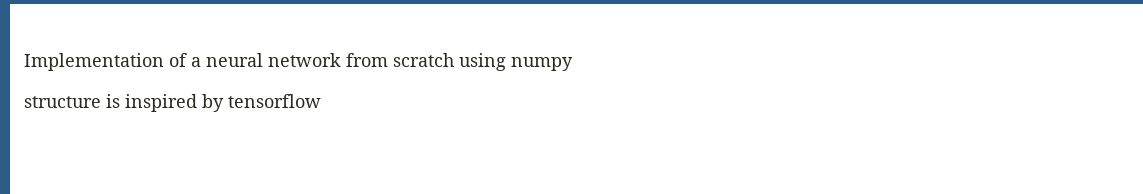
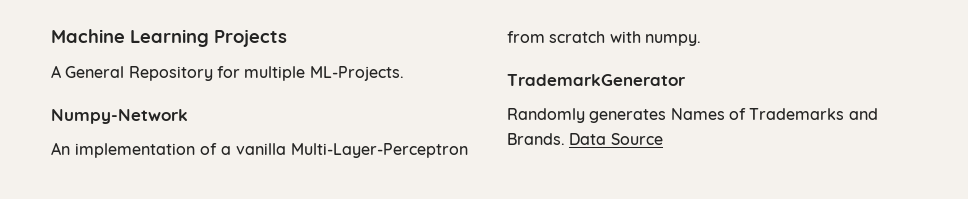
- Implementation of a neural network from scratch using numpy
- structure is inspired by tensorflow
+ Machine Learning Projects
+ A General Repository for multiple ML-Projects.
+ Numpy-Network
+ An implementation of a vanilla Multi-Layer-Perceptron from scratch with numpy.
+ TrademarkGenerator
+ Randomly generates Names of Trademarks and Brands. Data Source

